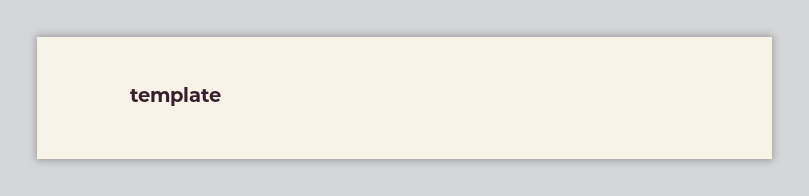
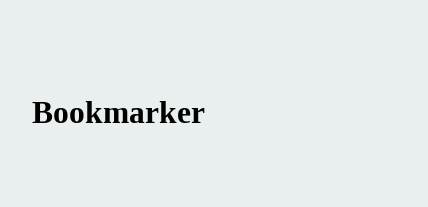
- template
+ Bookmarker

